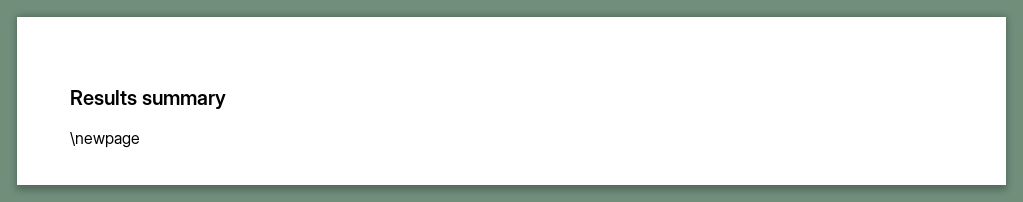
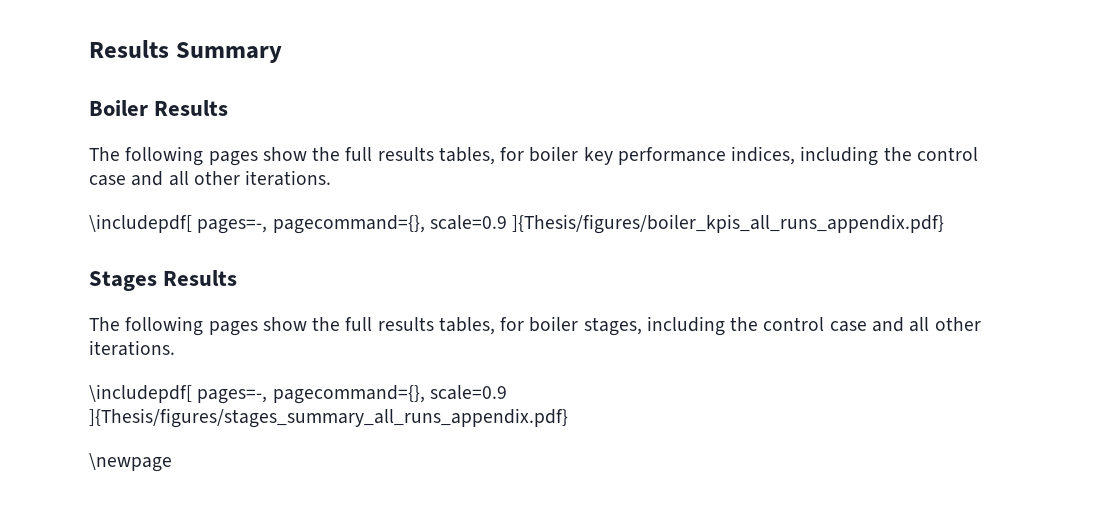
- Results summary
+ Results Summary
+ Boiler Results
+ The following pages show the full results tables, for boiler key performance indices, including the control case and all other iterations.
+ \includepdf[ pages=-, pagecommand={}, scale=0.9 ]{Thesis/figures/boiler_kpis_all_runs_appendix.pdf}
+ Stages Results
+ The following pages show the full results tables, for boiler stages, including the control case and all other iterations.
+ \includepdf[ pages=-, pagecommand={}, scale=0.9 ]{Thesis/figures/stages_summary_all_runs_appendix.pdf}

